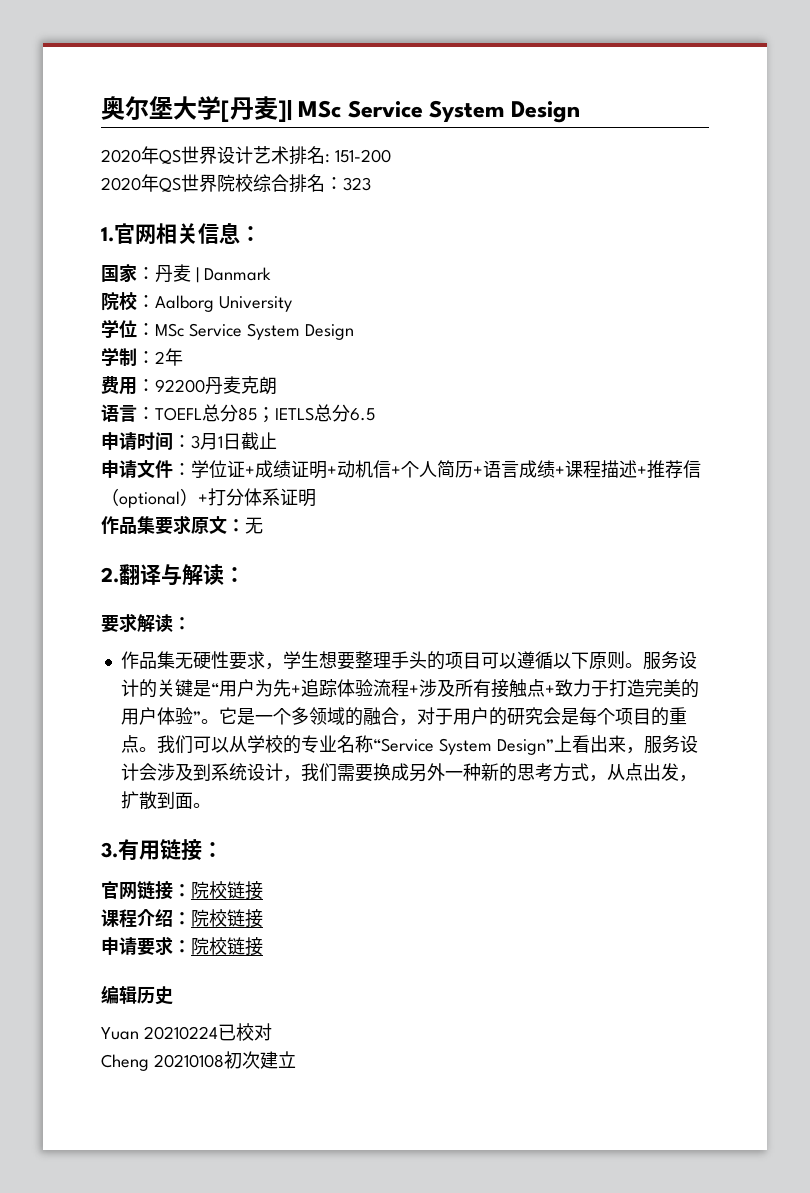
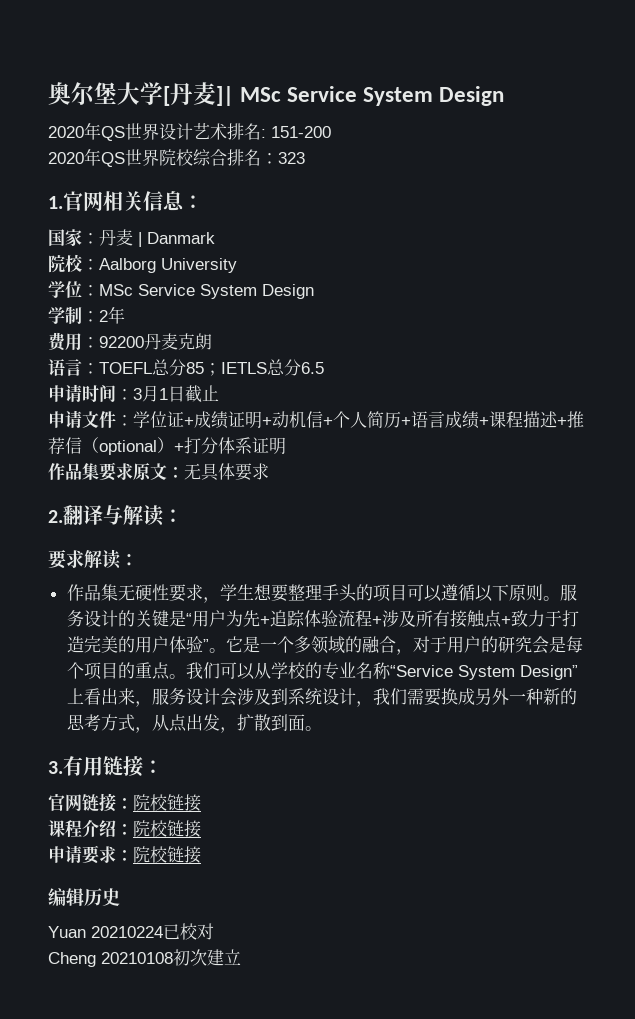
- 作品集要求原文：无
+ 作品集要求原文：无具体要求

